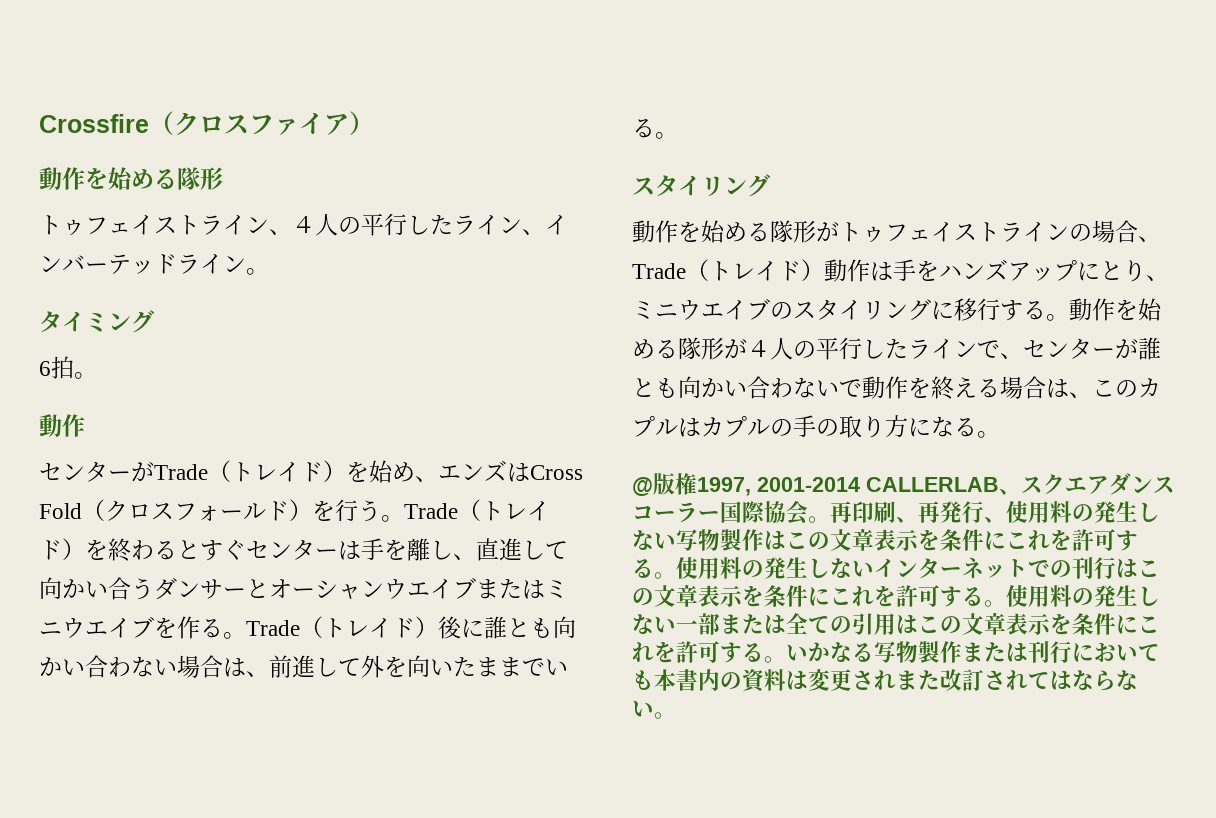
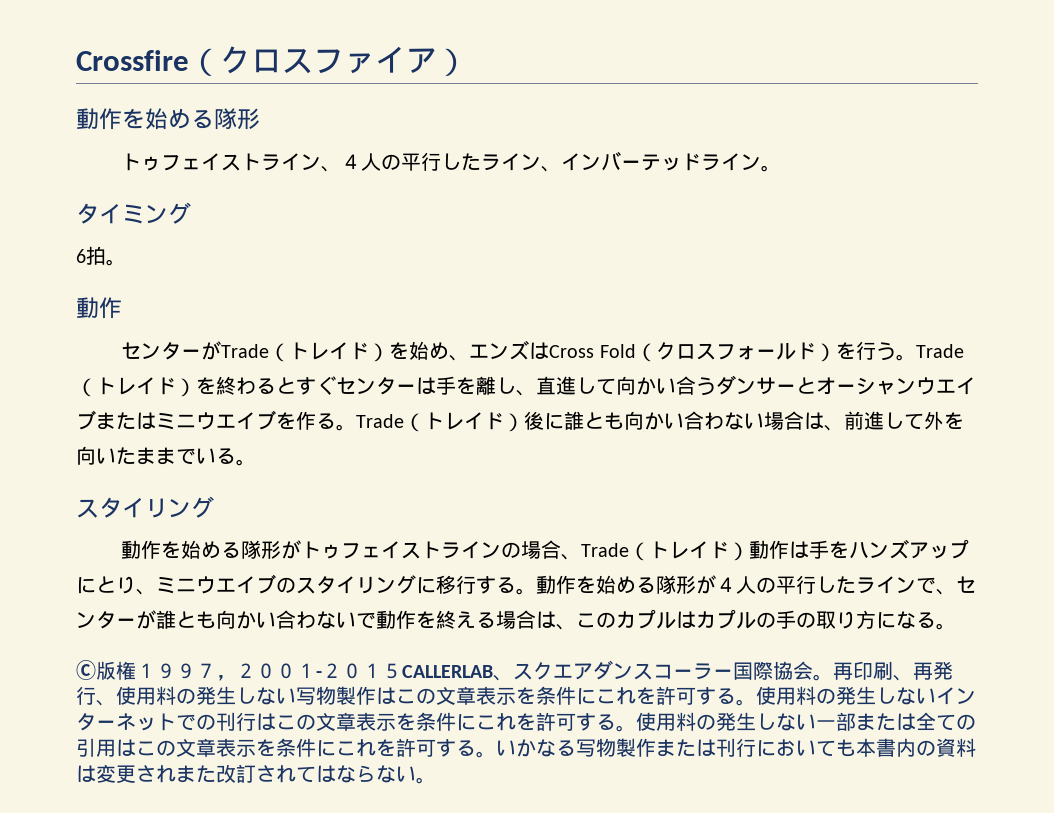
- @版権1997, 2001-2014 CALLERLAB、スクエアダンスコーラー国際協会。
+ Ⓒ版権１９９７，２００１-２０１５CALLERLAB、スクエアダンスコーラー国際協会。

